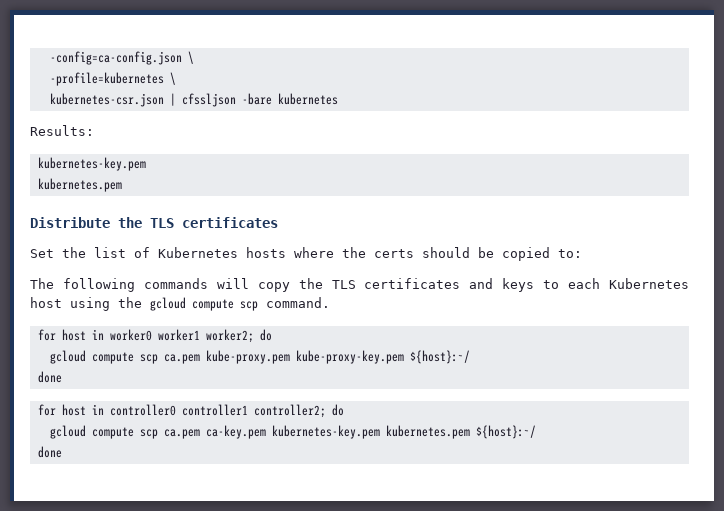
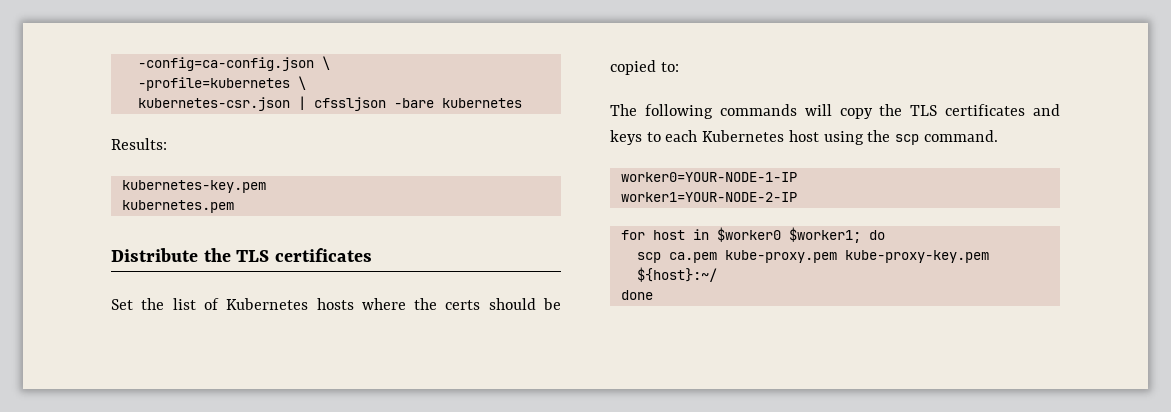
- The following commands will copy the TLS certificates and keys to each Kubernetes host using the gcloud compute scp command.
+ The following commands will copy the TLS certificates and keys to each Kubernetes host using the scp command.
- for host in worker0 worker1 worker2; do
- gcloud compute scp ca.pem kube-proxy.pem kube-proxy-key.pem ${host}:~/
+ worker0=YOUR-NODE-1-IP
+ worker1=YOUR-NODE-2-IP
+ for host in $worker0 $worker1; do
+ scp ca.pem kube-proxy.pem kube-proxy-key.pem ${host}:~/
- for host in controller0 controller1 controller2; do
- gcloud compute scp ca.pem ca-key.pem kubernetes-key.pem kubernetes.pem ${host}:~/
- done

